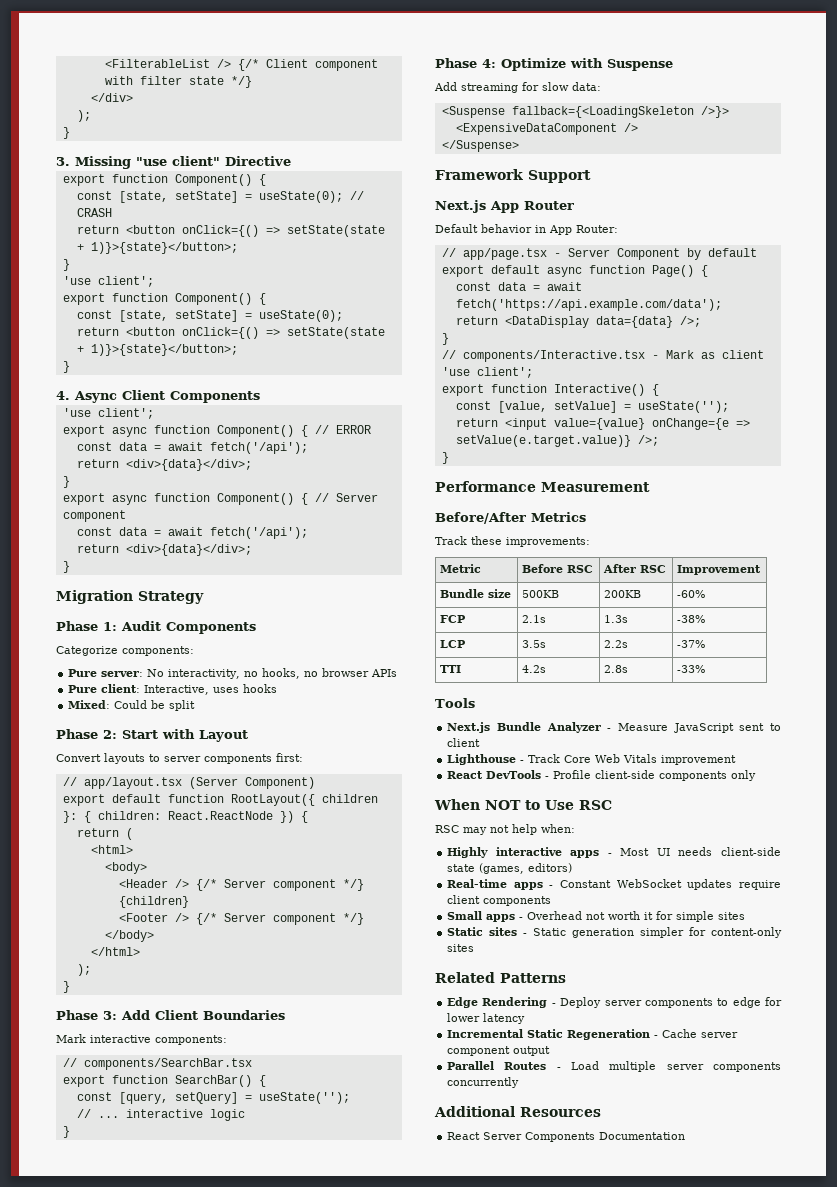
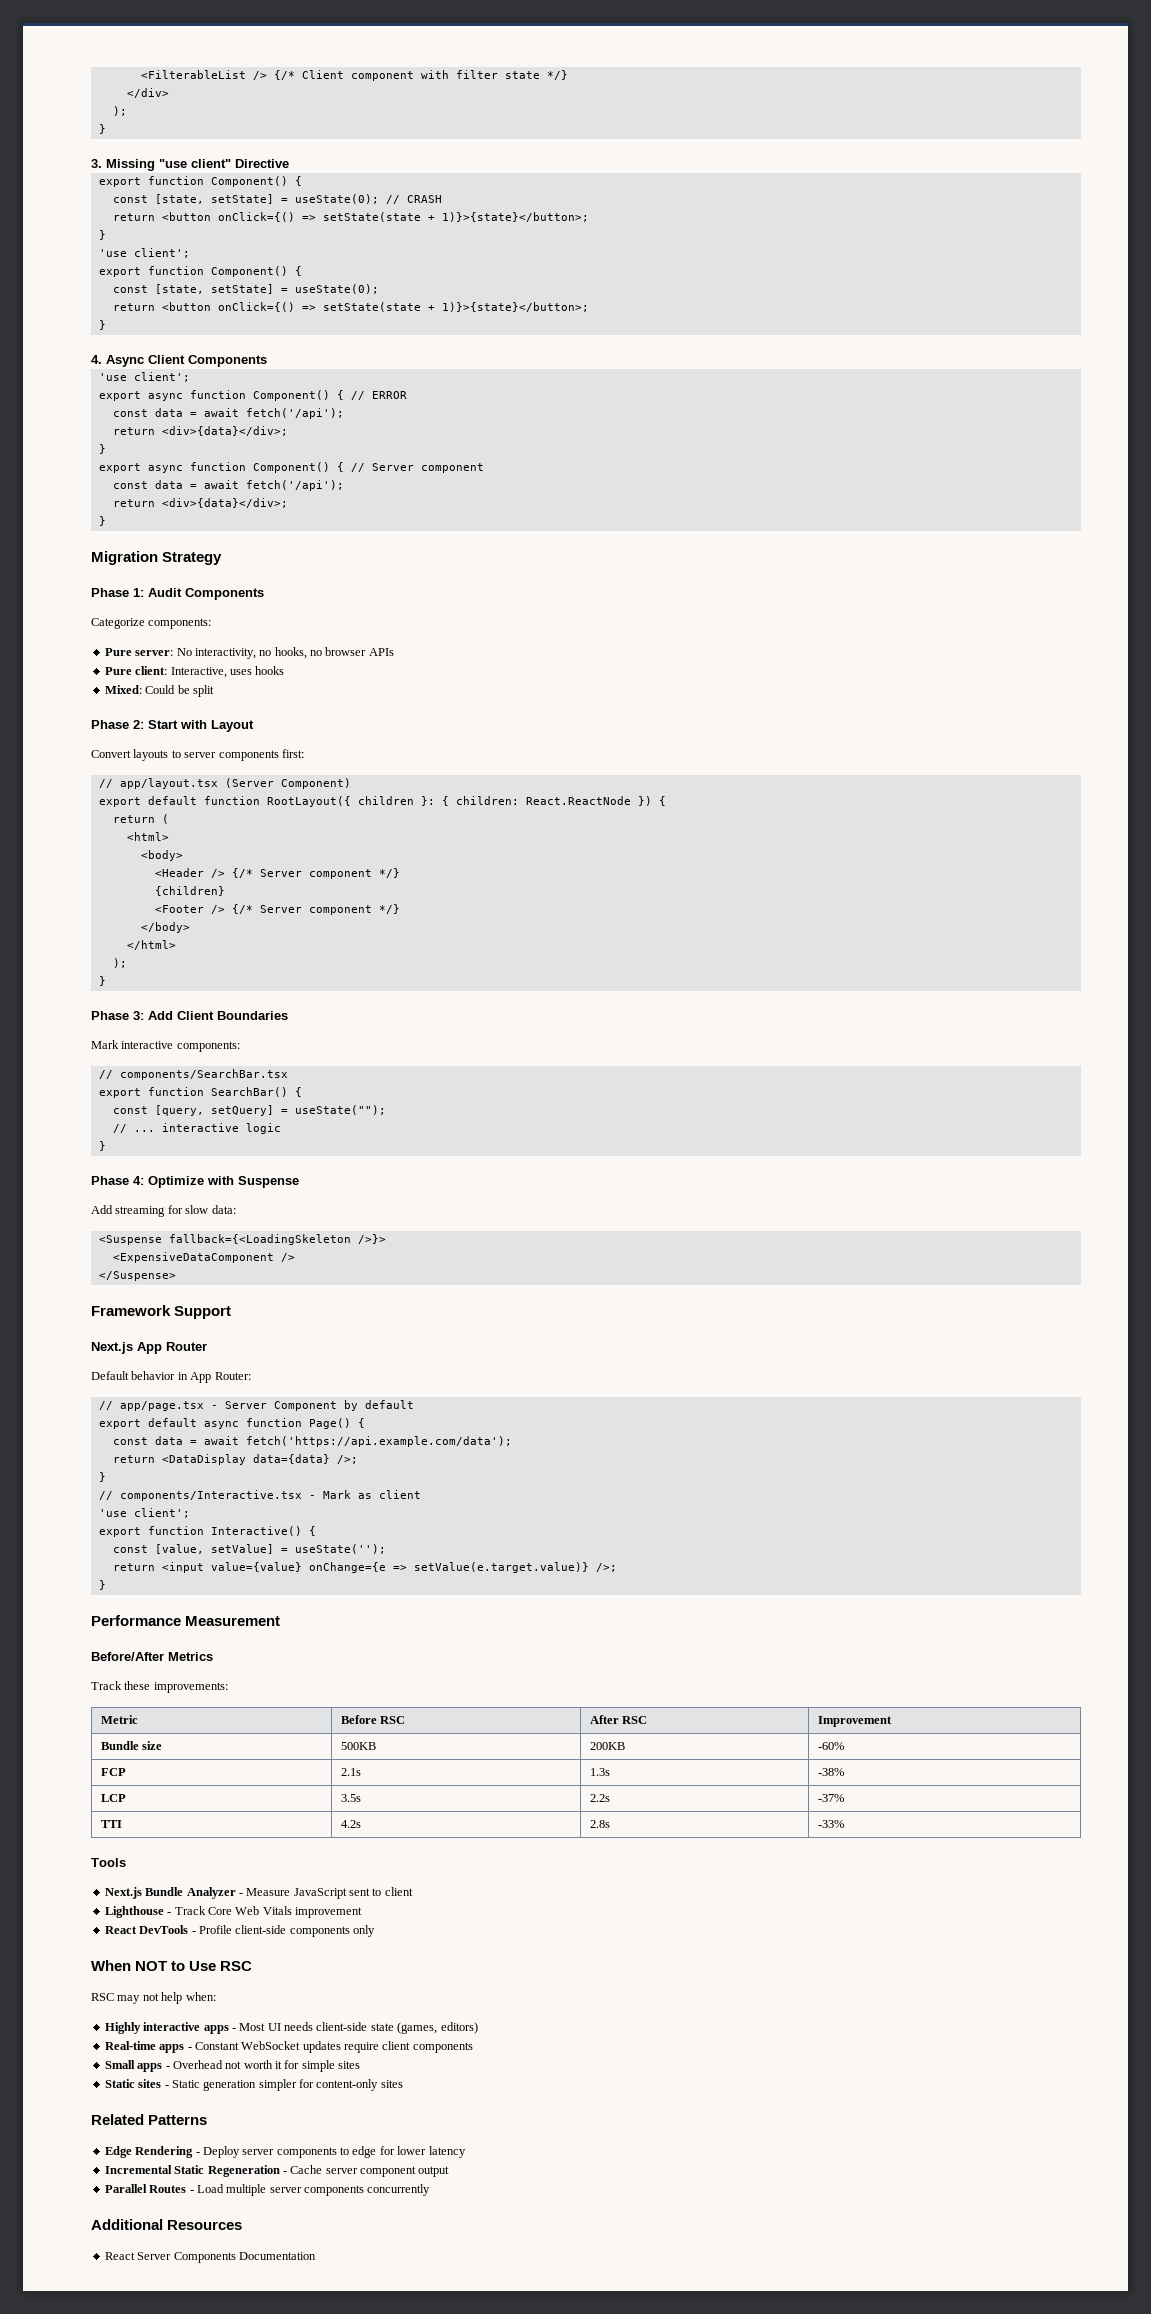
- const [query, setQuery] = useState('');
+ const [query, setQuery] = useState("");

